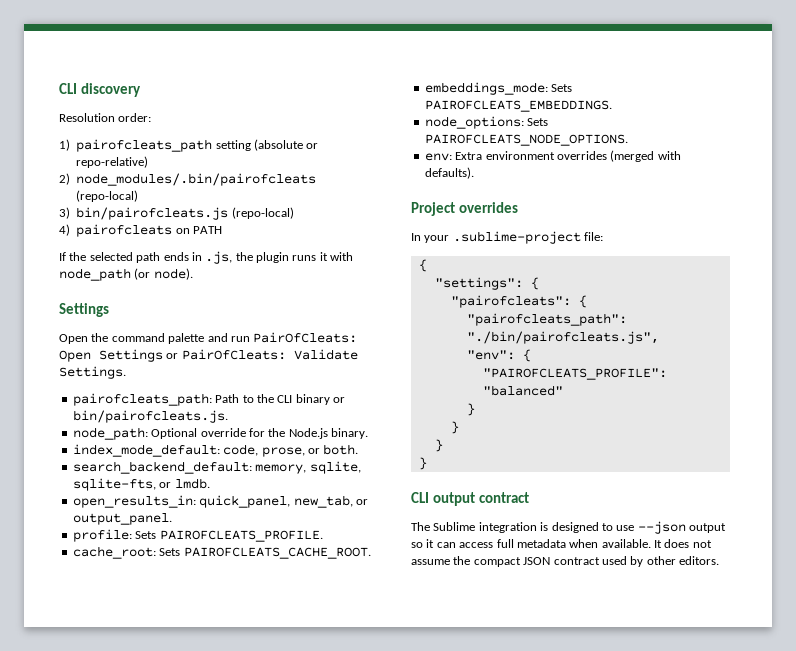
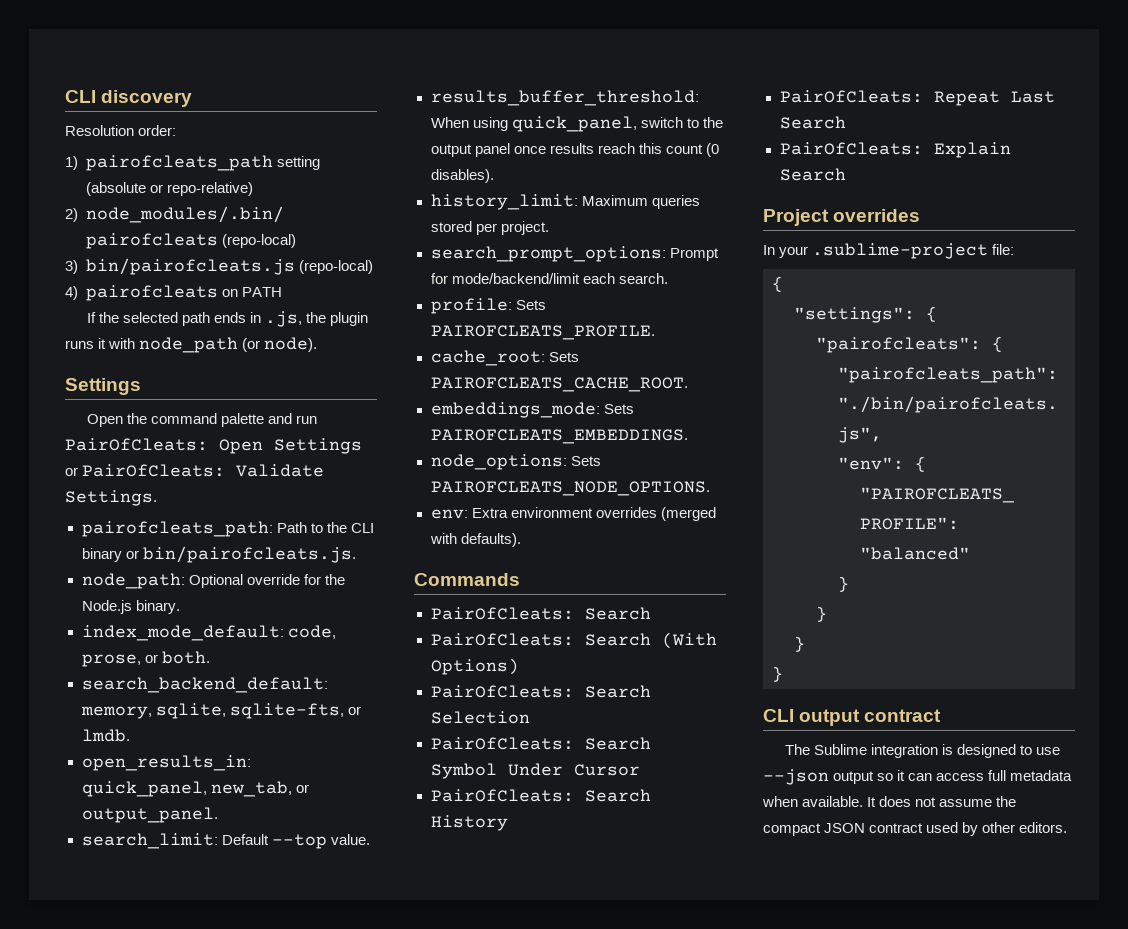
+ search_limit: Default --top value.
+ results_buffer_threshold: When using quick_panel, switch to the output panel once results reach this count (0 disables).
+ history_limit: Maximum queries stored per project.
+ search_prompt_options: Prompt for mode/backend/limit each search.
+ Commands
+ PairOfCleats: Search
+ PairOfCleats: Search (With Options)
+ PairOfCleats: Search Selection
+ PairOfCleats: Search Symbol Under Cursor
+ PairOfCleats: Search History
+ PairOfCleats: Repeat Last Search
+ PairOfCleats: Explain Search

